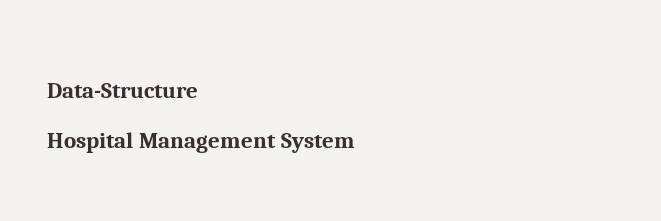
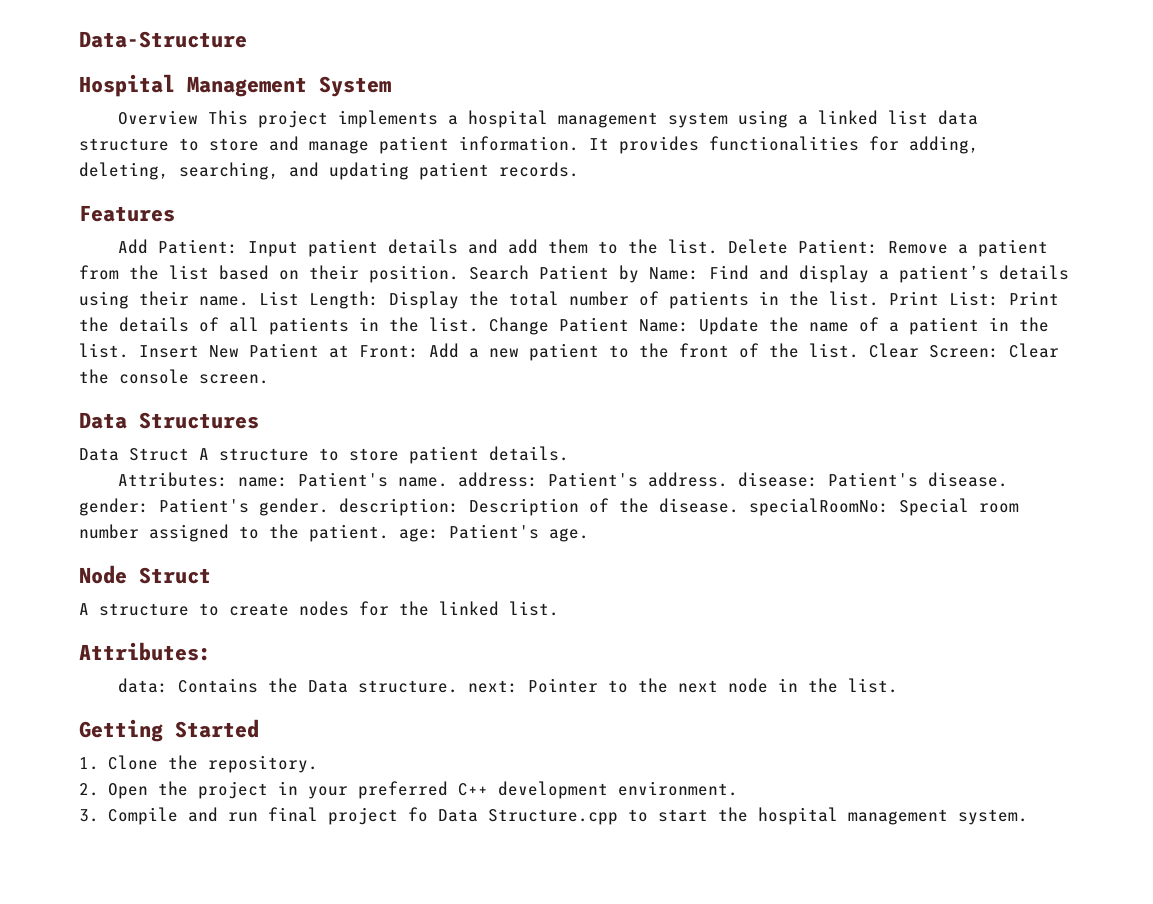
+ Overview This project implements a hospital management system using a linked list data structure to store and manage patient information. It provides functionalities for adding, deleting, searching, and updating patient records.
+ Features
+ Add Patient: Input patient details and add them to the list. Delete Patient: Remove a patient from the list based on their position. Search Patient by Name: Find and display a patient’s details using their name. List Length: Display the total number of patients in the list. Print List: Print the details of all patients in the list. Change Patient Name: Update the name of a patient in the list. Insert New Patient at Front: Add a new patient to the front of the list. Clear Screen: Clear the console screen.
+ Data Structures
+ Data Struct A structure to store patient details.
+ Attributes: name: Patient's name. address: Patient's address. disease: Patient's disease. gender: Patient's gender. description: Description of the disease. specialRoomNo: Special room number assigned to the patient. age: Patient's age.
+ Node Struct
+ A structure to create nodes for the linked list.
+ Attributes:
+ data: Contains the Data structure. next: Pointer to the next node in the list.
+ Getting Started
+ 1. Clone the repository.
+ 2. Open the project in your preferred C++ development environment.
+ 3. Compile and run final project fo Data Structure.cpp to start the hospital management system.

